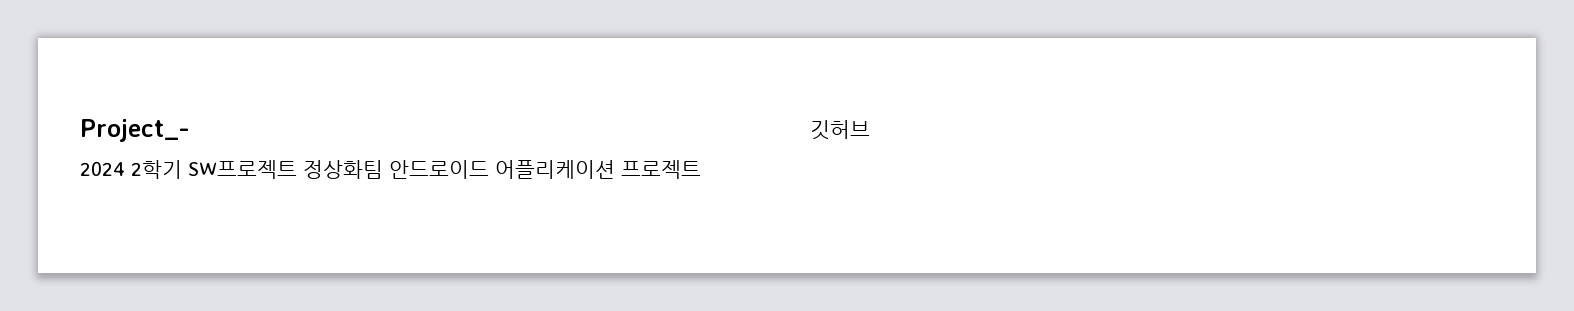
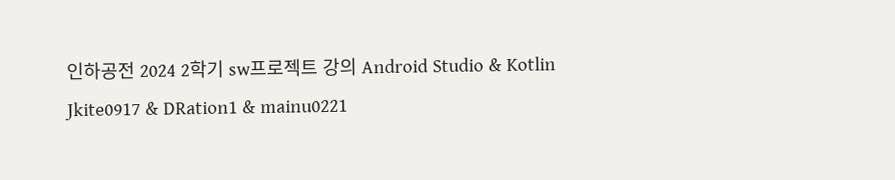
- Project_-
- 2024 2학기 SW프로젝트 정상화팀 안드로이드 어플리케이션 프로젝트 깃허브
+ 인하공전 2024 2학기 sw프로젝트 강의 Android Studio & Kotlin
+ Jkite0917 & DRation1 & mainu0221

